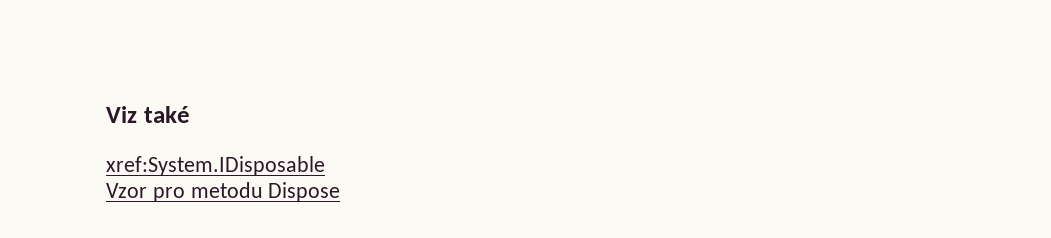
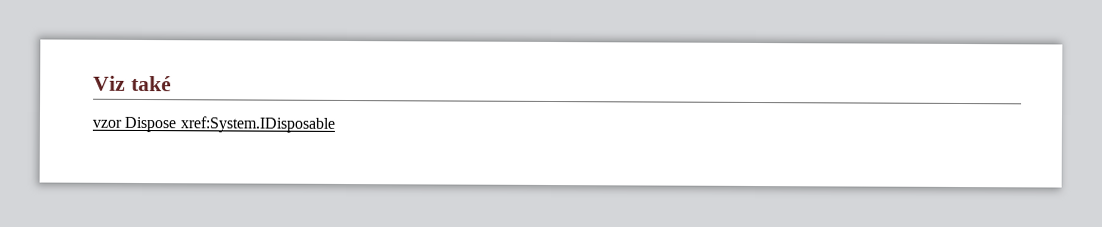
- xref:System.IDisposable
+ vzor Dispose xref:System.IDisposable
- Vzor pro metodu Dispose

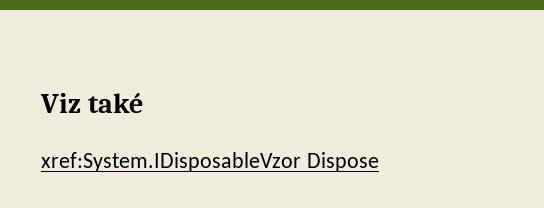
- vzor Dispose xref:System.IDisposable
+ xref:System.IDisposableVzor Dispose

